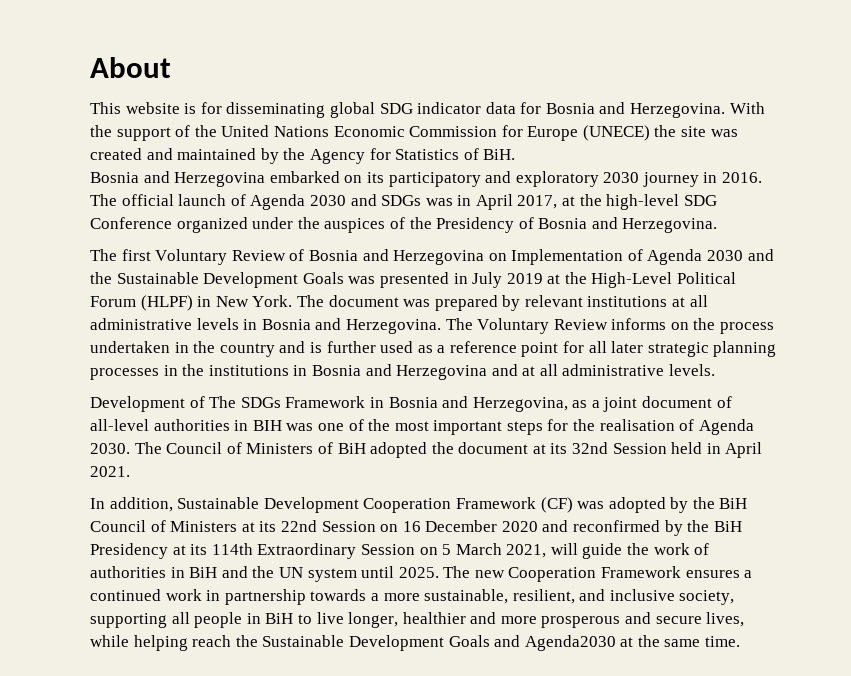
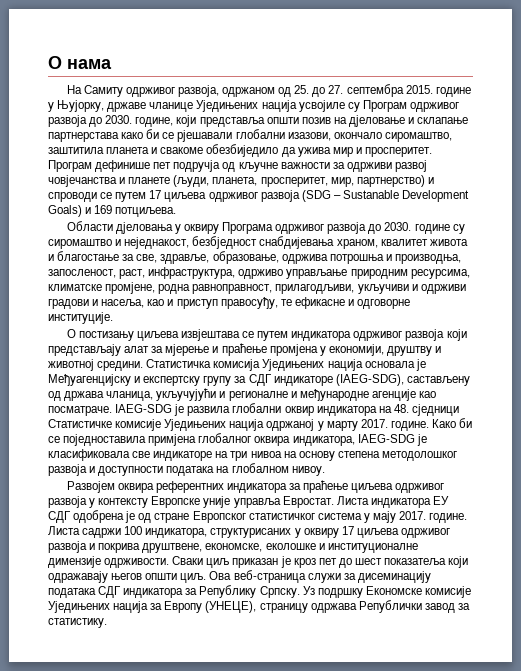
- About
- This website is for disseminating global SDG indicator data for Bosnia and Herzegovina. With the support of the United Nations Economic Commission for Europe (UNECE) the site was created and maintained by the Agency for Statistics of BiH.
- Bosnia and Herzegovina embarked on its participatory and exploratory 2030 journey in 2016. The official launch of Agenda 2030 and SDGs was in April 2017, at the high-level SDG Conference organized under the auspices of the Presidency of Bosnia and Herzegovina.
- The first Voluntary Review of Bosnia and Herzegovina on Implementation of Agenda 2030 and the Sustainable Development Goals was presented in July 2019 at the High-Level Political Forum (HLPF) in New York. The document was prepared by relevant institutions at all administrative levels in Bosnia and Herzegovina. The Voluntary Review informs on the process undertaken in the country and is further used as a reference point for all later strategic planning processes in the institutions in Bosnia and Herzegovina and at all administrative levels.
- Development of The SDGs Framework in Bosnia and Herzegovina, as a joint document of all-level authorities in BIH was one of the most important steps for the realisation of Agenda 2030. The Council of Ministers of BiH adopted the document at its 32nd Session held in April 2021.
- In addition, Sustainable Development Cooperation Framework (CF) was adopted by the BiH Council of Ministers at its 22nd Session on 16 December 2020 and reconfirmed by the BiH Presidency at its 114th Extraordinary Session on 5 March 2021, will guide the work of authorities in BiH and the UN system until 2025. The new Cooperation Framework ensures a continued work in partnership towards a more sustainable, resilient, and inclusive society, supporting all people in BiH to live longer, healthier and more prosperous and secure lives, while helping reach the Sustainable Development Goals and Agenda2030 at the same time.
+ О нама
+ На Самиту одрживог развоја, одржаном од 25. до 27. септембра 2015. године у Њујорку, државе чланицe Уједињених нација усвојиле су Програм одрживог развоја до 2030. године, који представља општи позив на дјеловање и склапање партнерстава како би се рјешавали глобални изазови, окончало сиромаштво, заштитила планета и свакоме обезбиједило да ужива мир и просперитет. Програм дефинише пет подручја од кључне важности за одрживи развој човјечанства и планете (људи, планета, просперитет, мир, партнерство) и спроводи се путем 17 циљева одрживог развоја (SDG – Sustanable Development Goals) и 169 потциљева.
+ Области дјеловања у оквиру Програма одрживог развоја до 2030. године су сиромаштво и неједнакост, безбједност снабдијевања храном, квалитет живота и благостање за све, здравље, образовање, одржива потрошња и производња, запосленост, раст, инфраструктура, одрживо управљање природним ресурсима, климатске промјене, родна равноправност, прилагодљиви, укључиви и одрживи градови и насеља, као и приступ правосуђу, те ефикасне и одговорне институције.
+ О постизању циљева извјештава се путем индикатора одрживог развоја који представљају алат за мјерење и праћење промјена у економији, друштву и животној средини. Статистичка комисија Уједињених нација основала је Међуагенцијску и експертску групу за СДГ индикаторе (IAEG-SDG), састављену од држава чланица, укључујући и регионалне и међународне агенције као посматраче. IAEG-SDG је развила глобални оквир индикатора на 48. сједници Статистичке комисије Уједињених нација одржаној у марту 2017. године. Како би се поједноставила примјена глобалног оквира индикатора, IAEG-SDG је класификовала све индикаторе на три нивоа на основу степена методолошког развоја и доступности података на глобалном нивоу.
+ Развојем оквира референтних индикатора за праћење циљева одрживог развоја у контексту Европске уније управља Евростат. Листа индикатора ЕУ СДГ одобрена је од стране Европског статистичког система у мају 2017. године. Листа садржи 100 индикатора, структурисаних у оквиру 17 циљева одрживог развоја и покрива друштвене, економске, еколошке и институционалне димензије одрживости. Сваки циљ приказан је кроз пет до шест показатеља који одражавају његов општи циљ. Ова веб-страница служи за дисеминацију података СДГ индикатора за Републику Српску. Уз подршку Економске комисије Уједињених нација за Европу (УНЕЦЕ), страницу одржава Републички завод за статистику.

